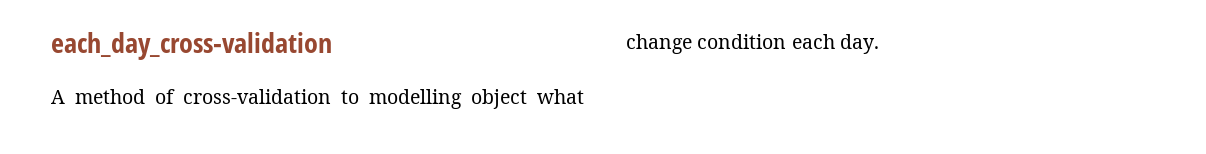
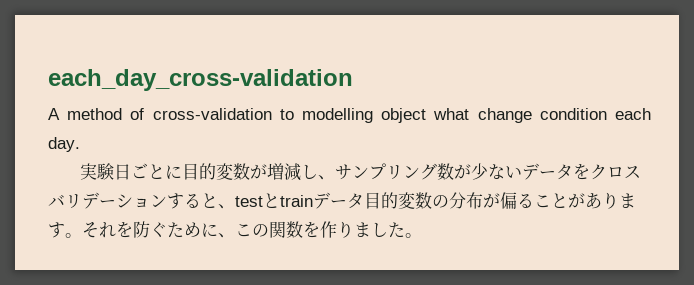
+ 実験日ごとに目的変数が増減し、サンプリング数が少ないデータをクロスバリデーションすると、testとtrainデータ目的変数の分布が偏ることがあります。それを防ぐために、この関数を作りました。

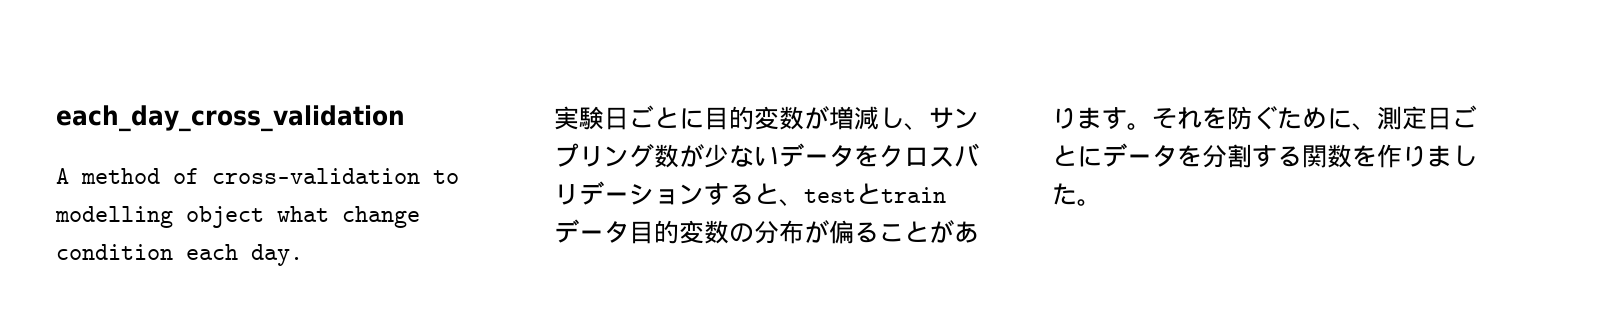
- each_day_cross-validation
+ each_day_cross_validation
- それを防ぐために、この関数を作りました。
+ それを防ぐために、測定日ごとにデータを分割する関数を作りました。

